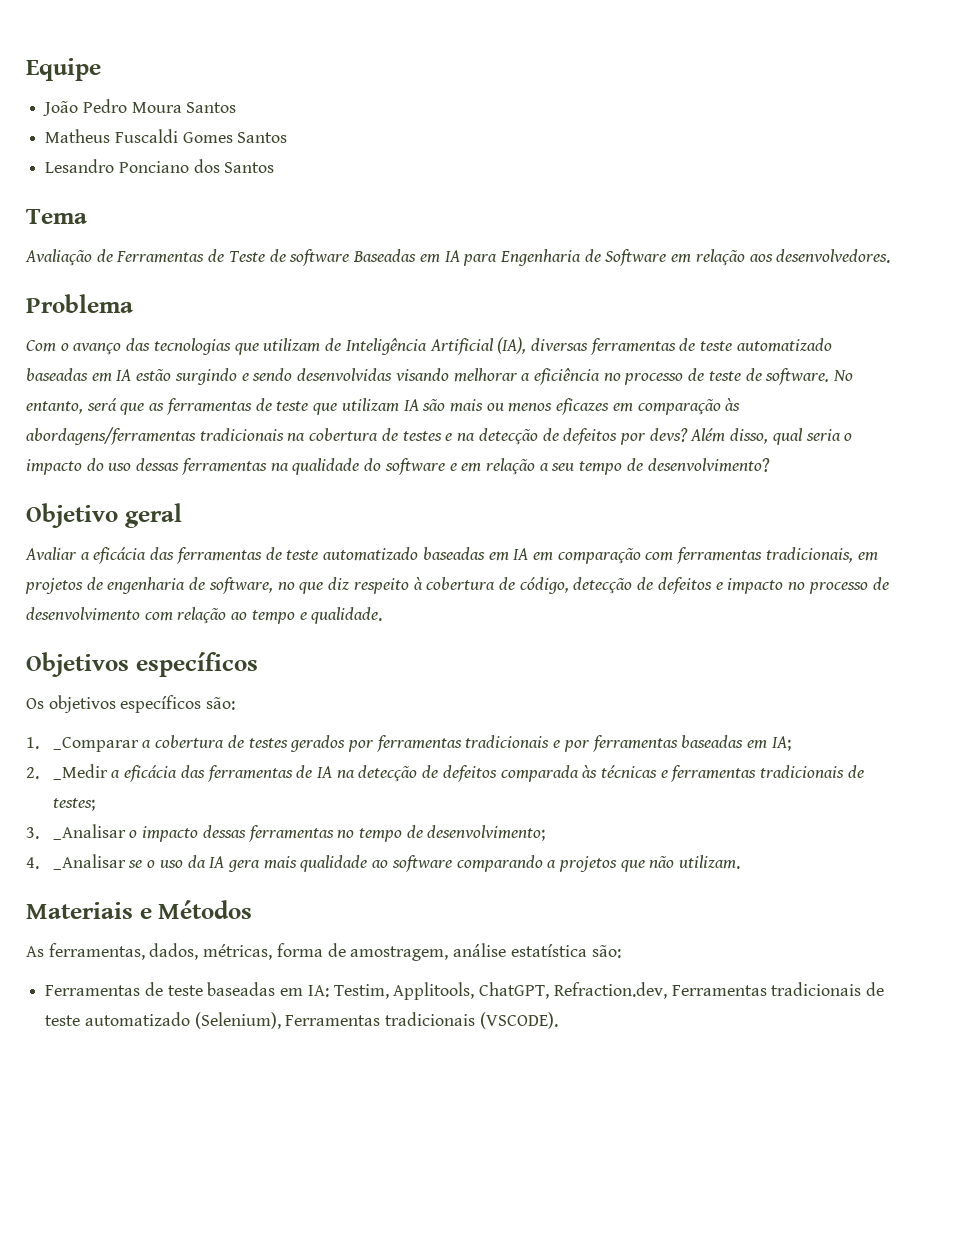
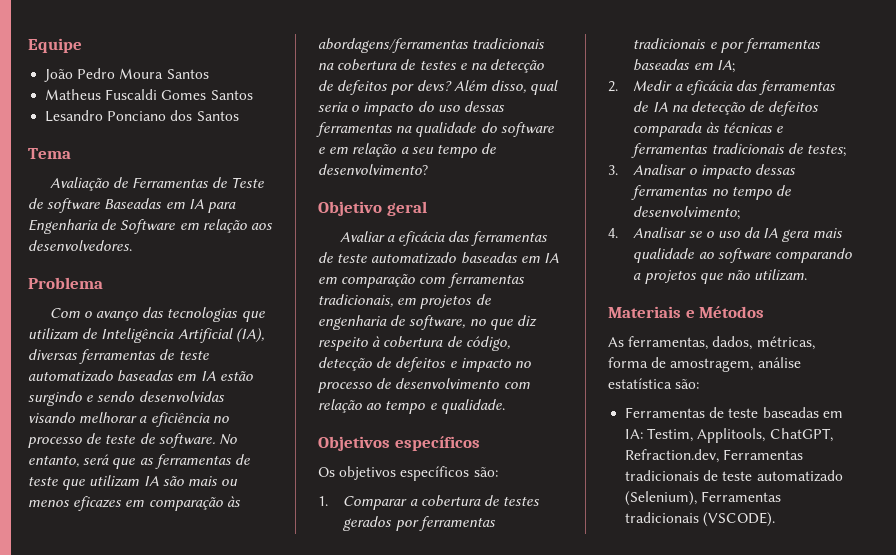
- 1. _Comparar a cobertura de testes gerados por ferramentas tradicionais e por ferramentas baseadas em IA;
+ 1. Comparar a cobertura de testes gerados por ferramentas tradicionais e por ferramentas baseadas em IA;
- 2. _Medir a eficácia das ferramentas de IA na detecção de defeitos comparada às técnicas e ferramentas tradicionais de testes;
+ 2. Medir a eficácia das ferramentas de IA na detecção de defeitos comparada às técnicas e ferramentas tradicionais de testes;
- 3. _Analisar o impacto dessas ferramentas no tempo de desenvolvimento;
+ 3. Analisar o impacto dessas ferramentas no tempo de desenvolvimento;
- 4. _Analisar se o uso da IA gera mais qualidade ao software comparando a projetos que não utilizam.
+ 4. Analisar se o uso da IA gera mais qualidade ao software comparando a projetos que não utilizam.

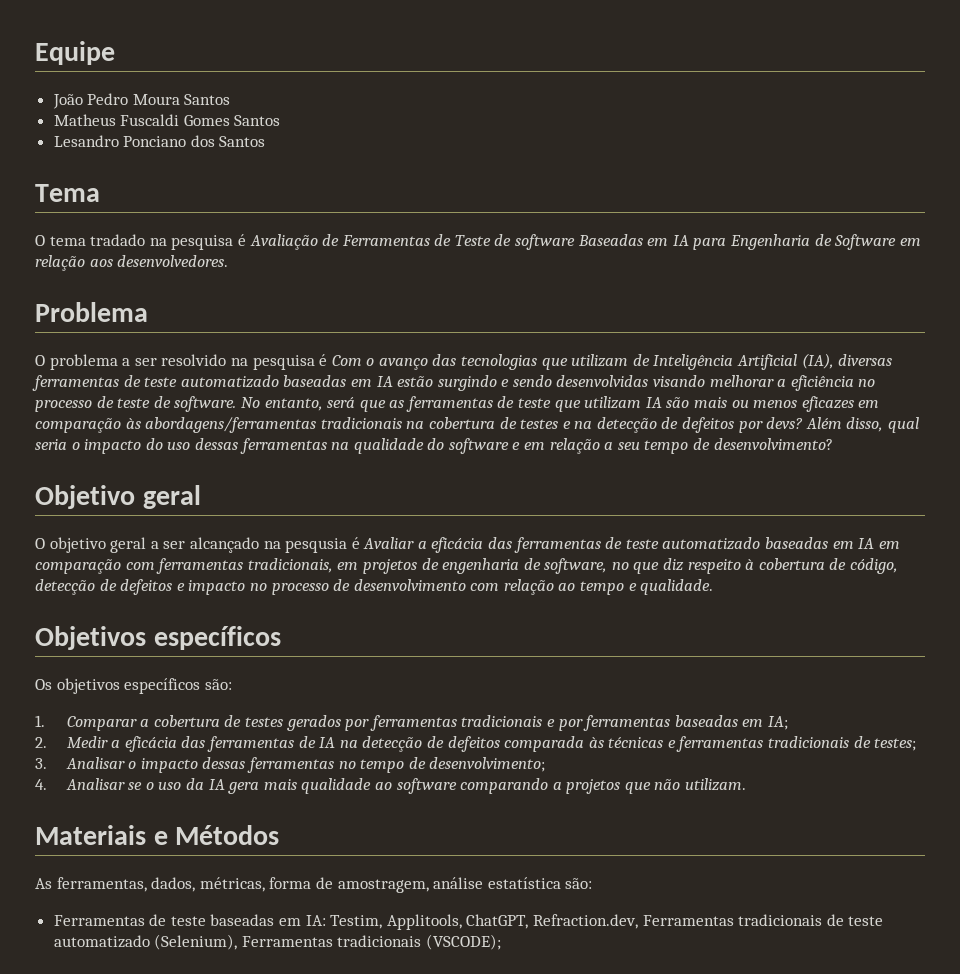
- Avaliação de Ferramentas de Teste de software Baseadas em IA para Engenharia de Software em relação aos desenvolvedores.
+ O tema tradado na pesquisa é Avaliação de Ferramentas de Teste de software Baseadas em IA para Engenharia de Software em relação aos desenvolvedores.
- Com o avanço das tecnologias que utilizam de Inteligência Artificial (IA), diversas ferramentas de teste automatizado baseadas em IA estão surgindo e sendo desenvolvidas visando melhorar a eficiência no processo de teste de software.
+ O problema a ser resolvido na pesquisa é Com o avanço das tecnologias que utilizam de Inteligência Artificial (IA), diversas ferramentas de teste automatizado baseadas em IA estão surgindo e sendo desenvolvidas visando melhorar a eficiência no processo de teste de software.
- Avaliar a eficácia das ferramentas de teste automatizado baseadas em IA em comparação com ferramentas tradicionais, em projetos de engenharia de software, no que diz respeito à cobertura de código, detecção de defeitos e impacto no processo de desenvolvimento com relação ao tempo e qualidade.
+ O objetivo geral a ser alcançado na pesqusia é Avaliar a eficácia das ferramentas de teste automatizado baseadas em IA em comparação com ferramentas tradicionais, em projetos de engenharia de software, no que diz respeito à cobertura de código, detecção de defeitos e impacto no processo de desenvolvimento com relação ao tempo e qualidade.
- Ferramentas de teste baseadas em IA: Testim, Applitools, ChatGPT, Refraction.dev, Ferramentas tradicionais de teste automatizado (Selenium), Ferramentas tradicionais (VSCODE).
+ Ferramentas de teste baseadas em IA: Testim, Applitools, ChatGPT, Refraction.dev, Ferramentas tradicionais de teste automatizado (Selenium), Ferramentas tradicionais (VSCODE);

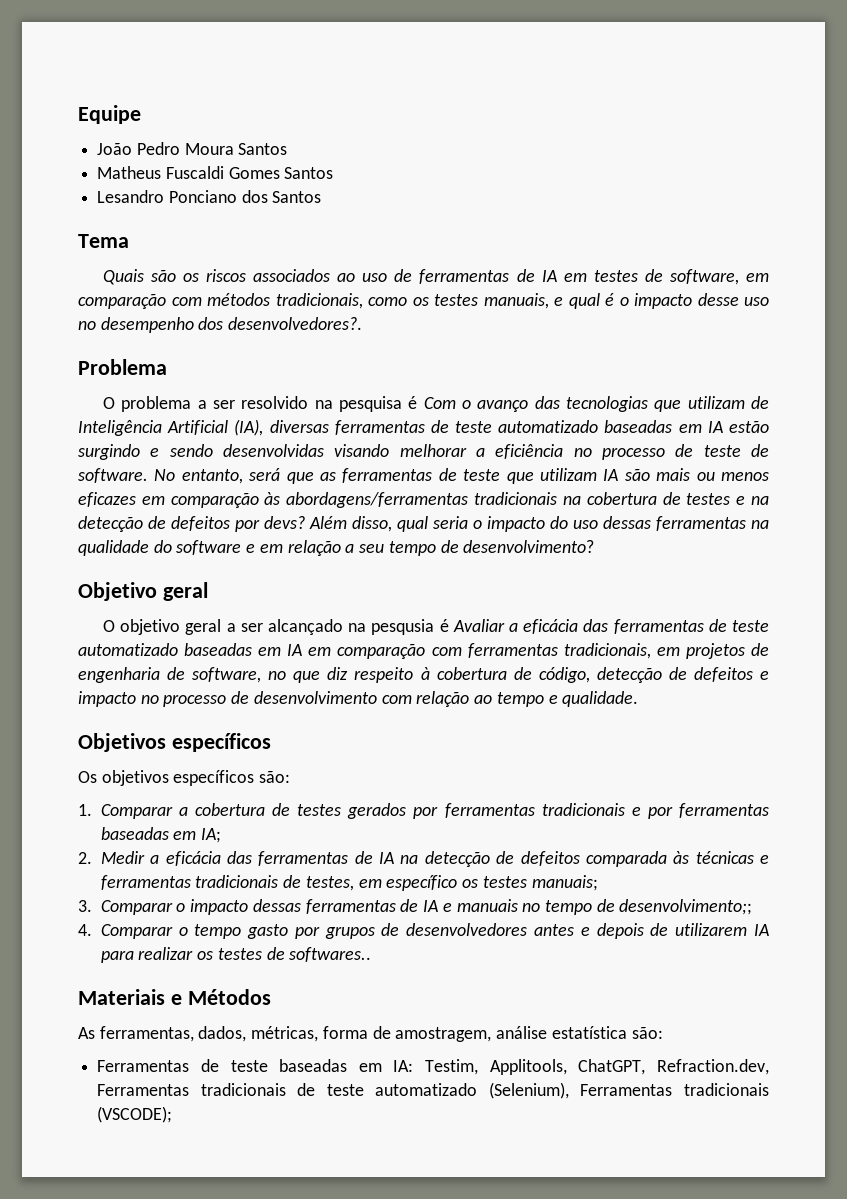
- O tema tradado na pesquisa é Avaliação de Ferramentas de Teste de software Baseadas em IA para Engenharia de Software em relação aos desenvolvedores.
+ Quais são os riscos associados ao uso de ferramentas de IA em testes de software, em comparação com métodos tradicionais, como os testes manuais, e qual é o impacto desse uso no desempenho dos desenvolvedores?.
- 2. Medir a eficácia das ferramentas de IA na detecção de defeitos comparada às técnicas e ferramentas tradicionais de testes;
+ 2. Medir a eficácia das ferramentas de IA na detecção de defeitos comparada às técnicas e ferramentas tradicionais de testes, em específico os testes manuais;
- 3. Analisar o impacto dessas ferramentas no tempo de desenvolvimento;
+ 3. Comparar o impacto dessas ferramentas de IA e manuais no tempo de desenvolvimento;;
- 4. Analisar se o uso da IA gera mais qualidade ao software comparando a projetos que não utilizam.
+ 4. Comparar o tempo gasto por grupos de desenvolvedores antes e depois de utilizarem IA para realizar os testes de softwares..

